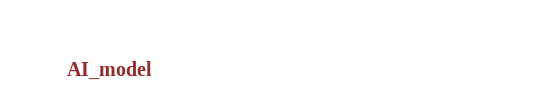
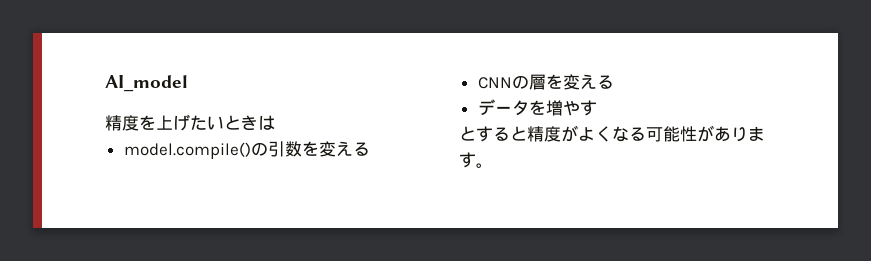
+ 精度を上げたいときは
+ model.compile()の引数を変える
+ CNNの層を変える
+ データを増やす
+ とすると精度がよくなる可能性があります。

